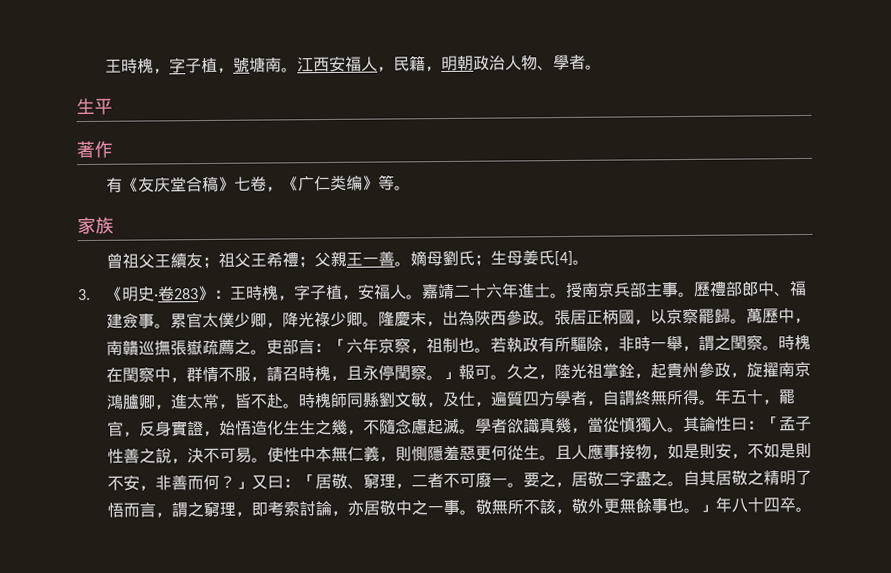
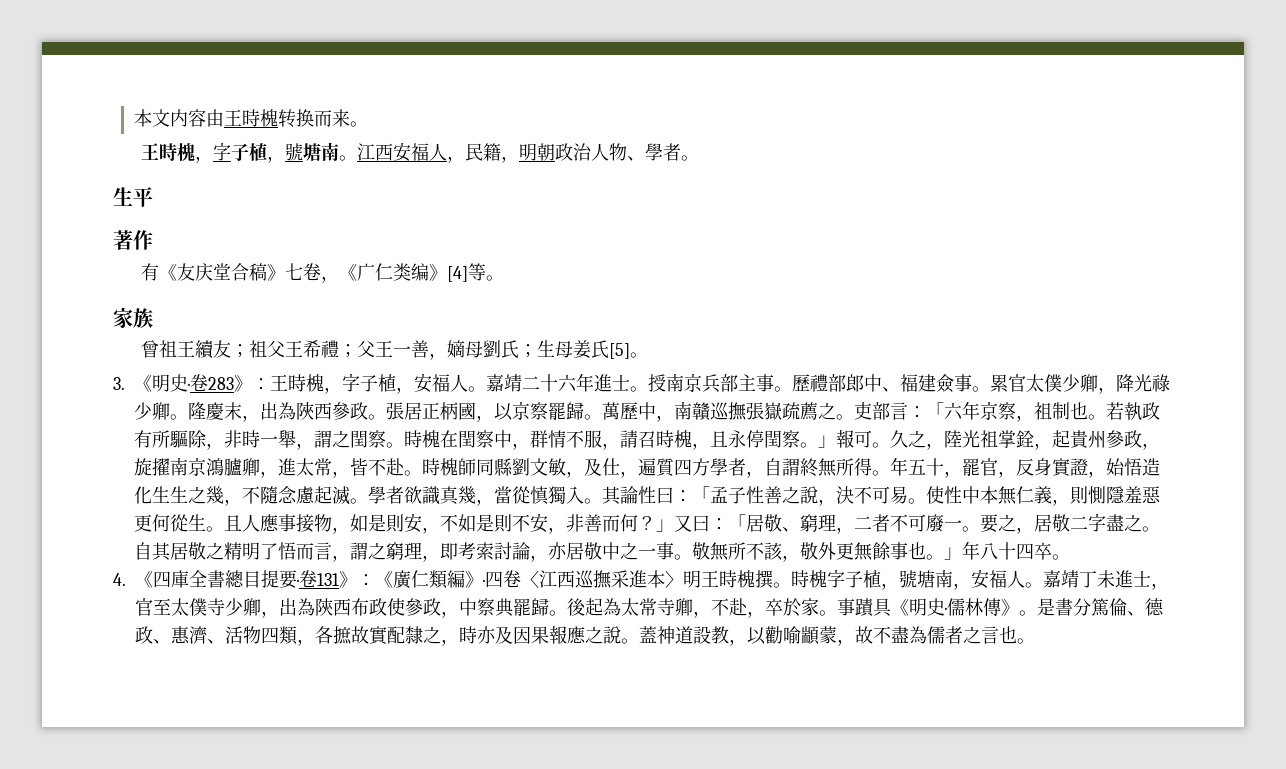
+ 本文内容由王時槐转换而来。
- 有《友庆堂合稿》七卷，《广仁类编》等。
+ 有《友庆堂合稿》七卷，《广仁类编》[4]等。
- 曾祖父王續友；祖父王希禮；父親王一善。嫡母劉氏；生母姜氏[4]。
+ 曾祖王續友；祖父王希禮；父王一善，嫡母劉氏；生母姜氏[5]。
+ 4.《四庫全書總目提要·卷131》：《廣仁類編》·四卷〈江西巡撫采進本〉明王時槐撰。時槐字子植，號塘南，安福人。嘉靖丁未進士，官至太僕寺少卿，出為陝西布政使參政，中察典罷歸。後起為太常寺卿，不赴，卒於家。事蹟具《明史·儒林傳》。是書分篤倫、德政、惠濟、活物四類，各摭故實配隸之，時亦及因果報應之說。蓋神道設教，以勸喻顓蒙，故不盡為儒者之言也。

